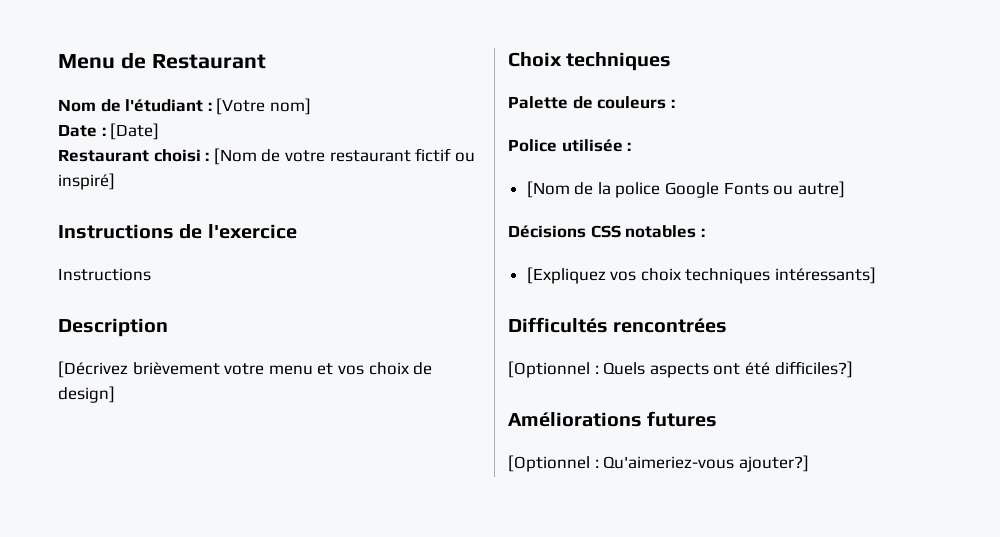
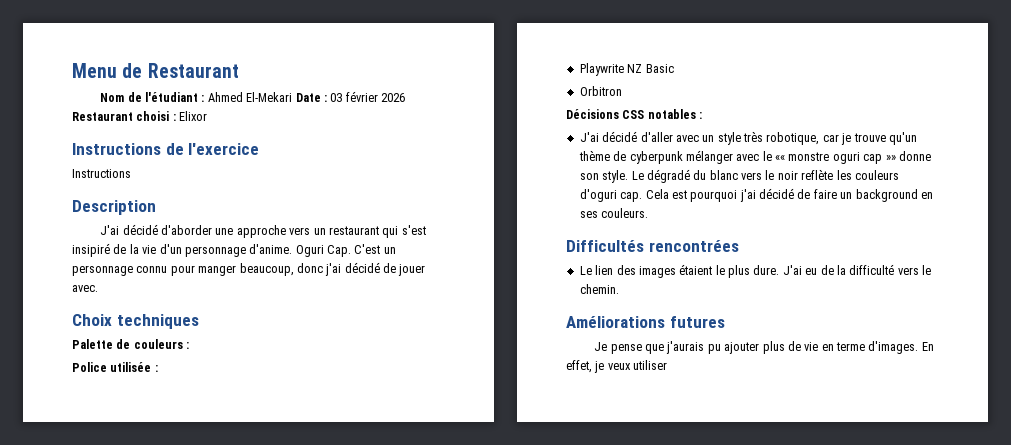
- Nom de l'étudiant : [Votre nom]
- Date : [Date]
- Restaurant choisi : [Nom de votre restaurant fictif ou inspiré]
+ Nom de l'étudiant : Ahmed El-Mekari Date : 03 février 2026 Restaurant choisi : Elixor
- [Décrivez brièvement votre menu et vos choix de design]
+ J'ai décidé d'aborder une approche vers un restaurant qui s'est insipiré de la vie d'un personnage d'anime. Oguri Cap. C'est un personnage connu pour manger beaucoup, donc j'ai décidé de jouer avec.
- [Nom de la police Google Fonts ou autre]
+ Playwrite NZ Basic
+ Orbitron
  Décisions CSS notables :
- [Expliquez vos choix techniques intéressants]
+ J'ai décidé d'aller avec un style très robotique, car je trouve qu'un thème de cyberpunk mélanger avec le «« monstre oguri cap »» donne son style. Le dégradé du blanc vers le noir reflète les couleurs d'oguri cap. Cela est pourquoi j'ai décidé de faire un background en ses couleurs.
  Difficultés rencontrées
- [Optionnel : Quels aspects ont été difficiles?]
+ Le lien des images étaient le plus dure. J'ai eu de la difficulté vers le chemin.
  Améliorations futures
- [Optionnel : Qu'aimeriez-vous ajouter?]
+ Je pense que j'aurais pu ajouter plus de vie en terme d'images. En effet, je veux utiliser

